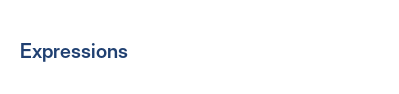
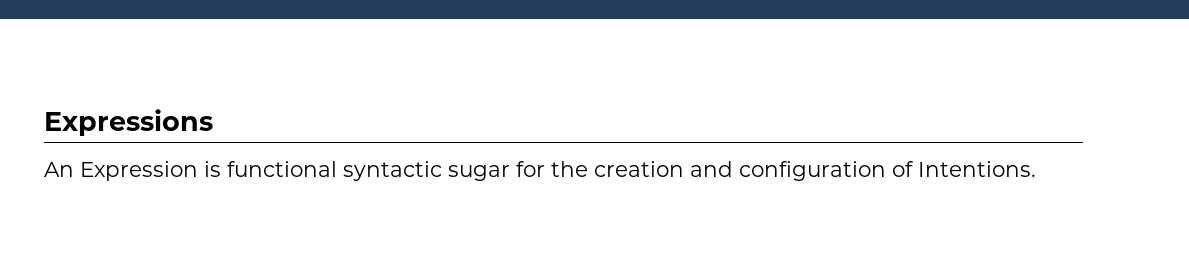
+ An Expression is functional syntactic sugar for the creation and configuration of Intentions.

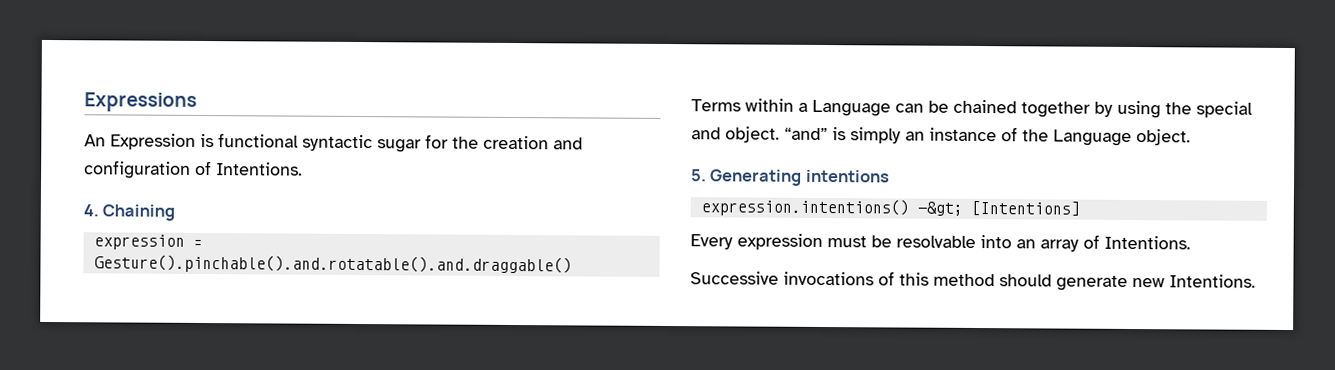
+ 4. Chaining
+ expression = Gesture().pinchable().and.rotatable().and.draggable()
+ Terms within a Language can be chained together by using the special and object. “and” is simply an instance of the Language object.
+ 5. Generating intentions
+ expression.intentions() -&gt; [Intentions]
+ Every expression must be resolvable into an array of Intentions.
+ Successive invocations of this method should generate new Intentions.

